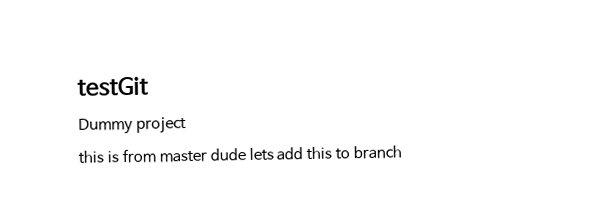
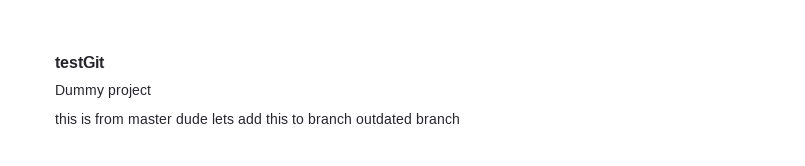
- this is from master dude lets add this to branch
+ this is from master dude lets add this to branch outdated branch

